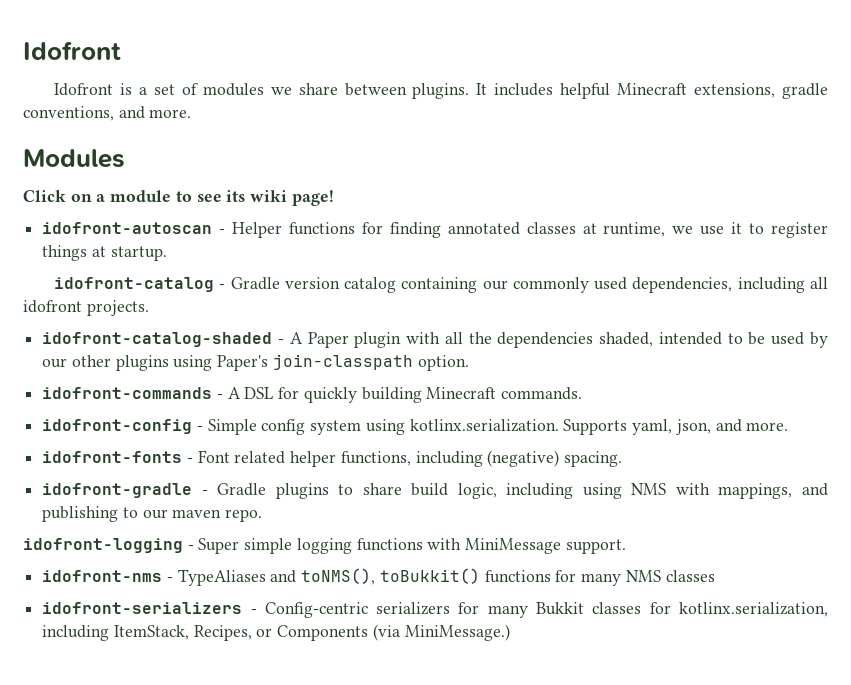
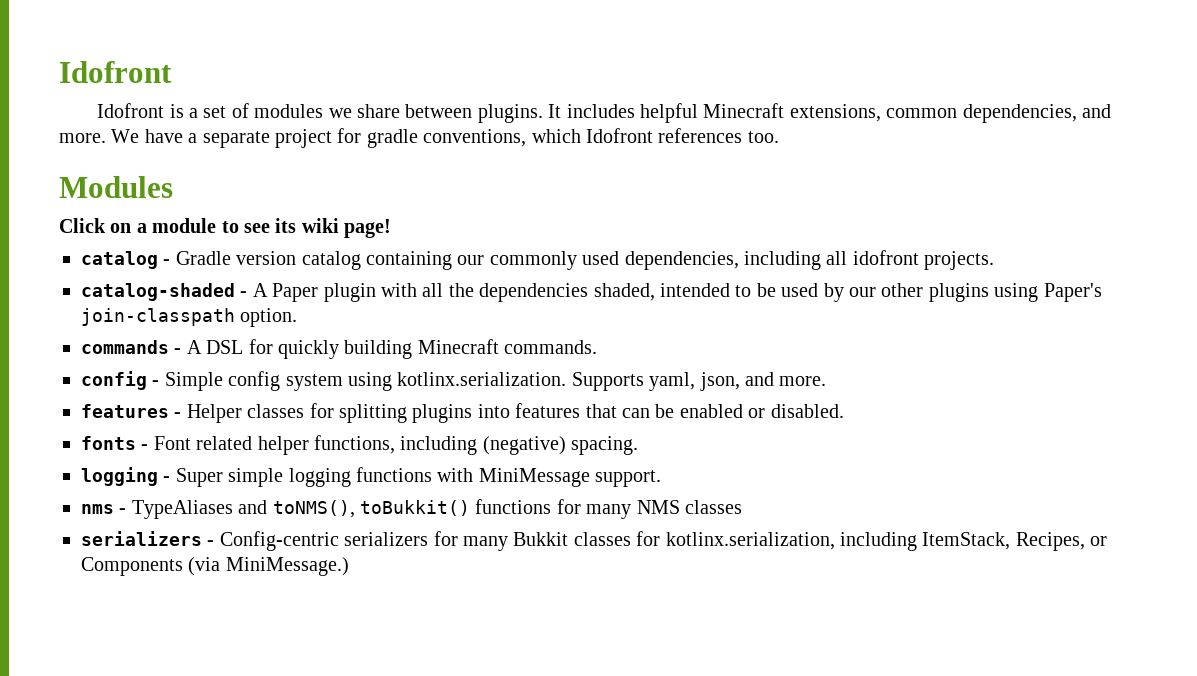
- It includes helpful Minecraft extensions, gradle conventions, and more.
+ It includes helpful Minecraft extensions, common dependencies, and more. We have a separate project for gradle conventions, which Idofront references too.
- idofront-autoscan - Helper functions for finding annotated classes at runtime, we use it to register things at startup.
- idofront-catalog - Gradle version catalog containing our commonly used dependencies, including all idofront projects.
+ catalog - Gradle version catalog containing our commonly used dependencies, including all idofront projects.
- idofront-catalog-shaded - A Paper plugin with all the dependencies shaded, intended to be used by our other plugins using Paper's join-classpath option.
+ catalog-shaded - A Paper plugin with all the dependencies shaded, intended to be used by our other plugins using Paper's join-classpath option.
- idofront-commands - A DSL for quickly building Minecraft commands.
+ commands - A DSL for quickly building Minecraft commands.
- idofront-config - Simple config system using kotlinx.serialization. Supports yaml, json, and more.
+ config - Simple config system using kotlinx.serialization. Supports yaml, json, and more.
- idofront-fonts - Font related helper functions, including (negative) spacing.
+ features - Helper classes for splitting plugins into features that can be enabled or disabled.
+ fonts - Font related helper functions, including (negative) spacing.
- idofront-gradle - Gradle plugins to share build logic, including using NMS with mappings, and publishing to our maven repo.
- idofront-logging - Super simple logging functions with MiniMessage support.
+ logging - Super simple logging functions with MiniMessage support.
- idofront-nms - TypeAliases and toNMS(), toBukkit() functions for many NMS classes
+ nms - TypeAliases and toNMS(), toBukkit() functions for many NMS classes
- idofront-serializers - Config-centric serializers for many Bukkit classes for kotlinx.serialization, including ItemStack, Recipes, or Components (via MiniMessage.)
+ serializers - Config-centric serializers for many Bukkit classes for kotlinx.serialization, including ItemStack, Recipes, or Components (via MiniMessage.)

